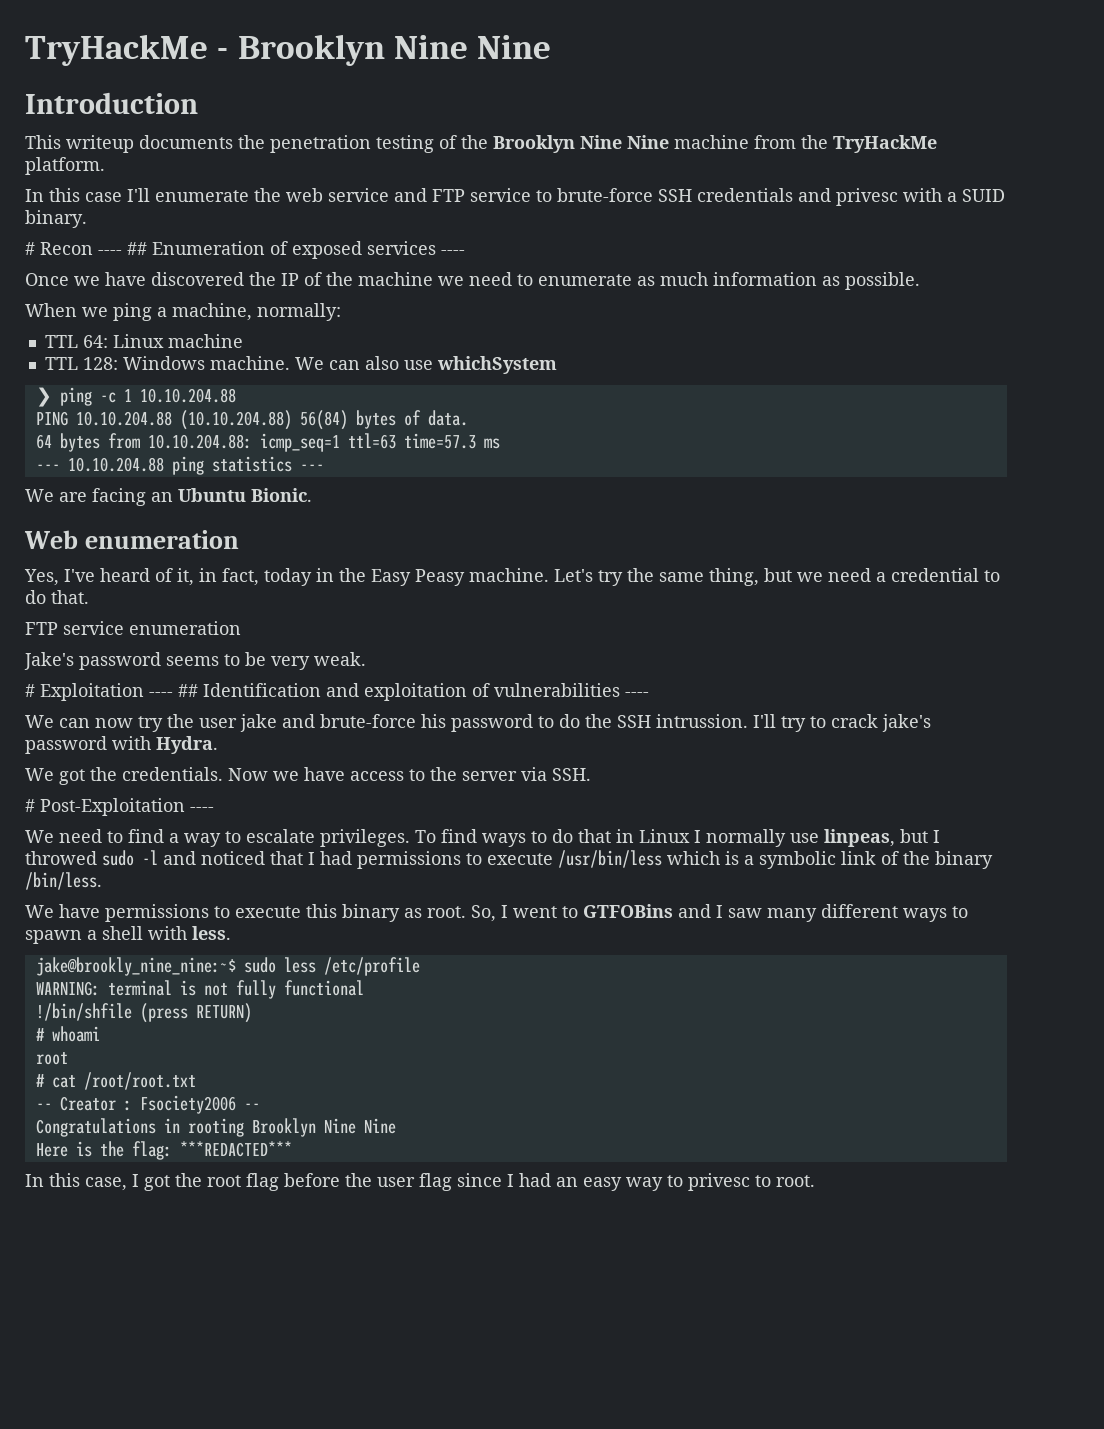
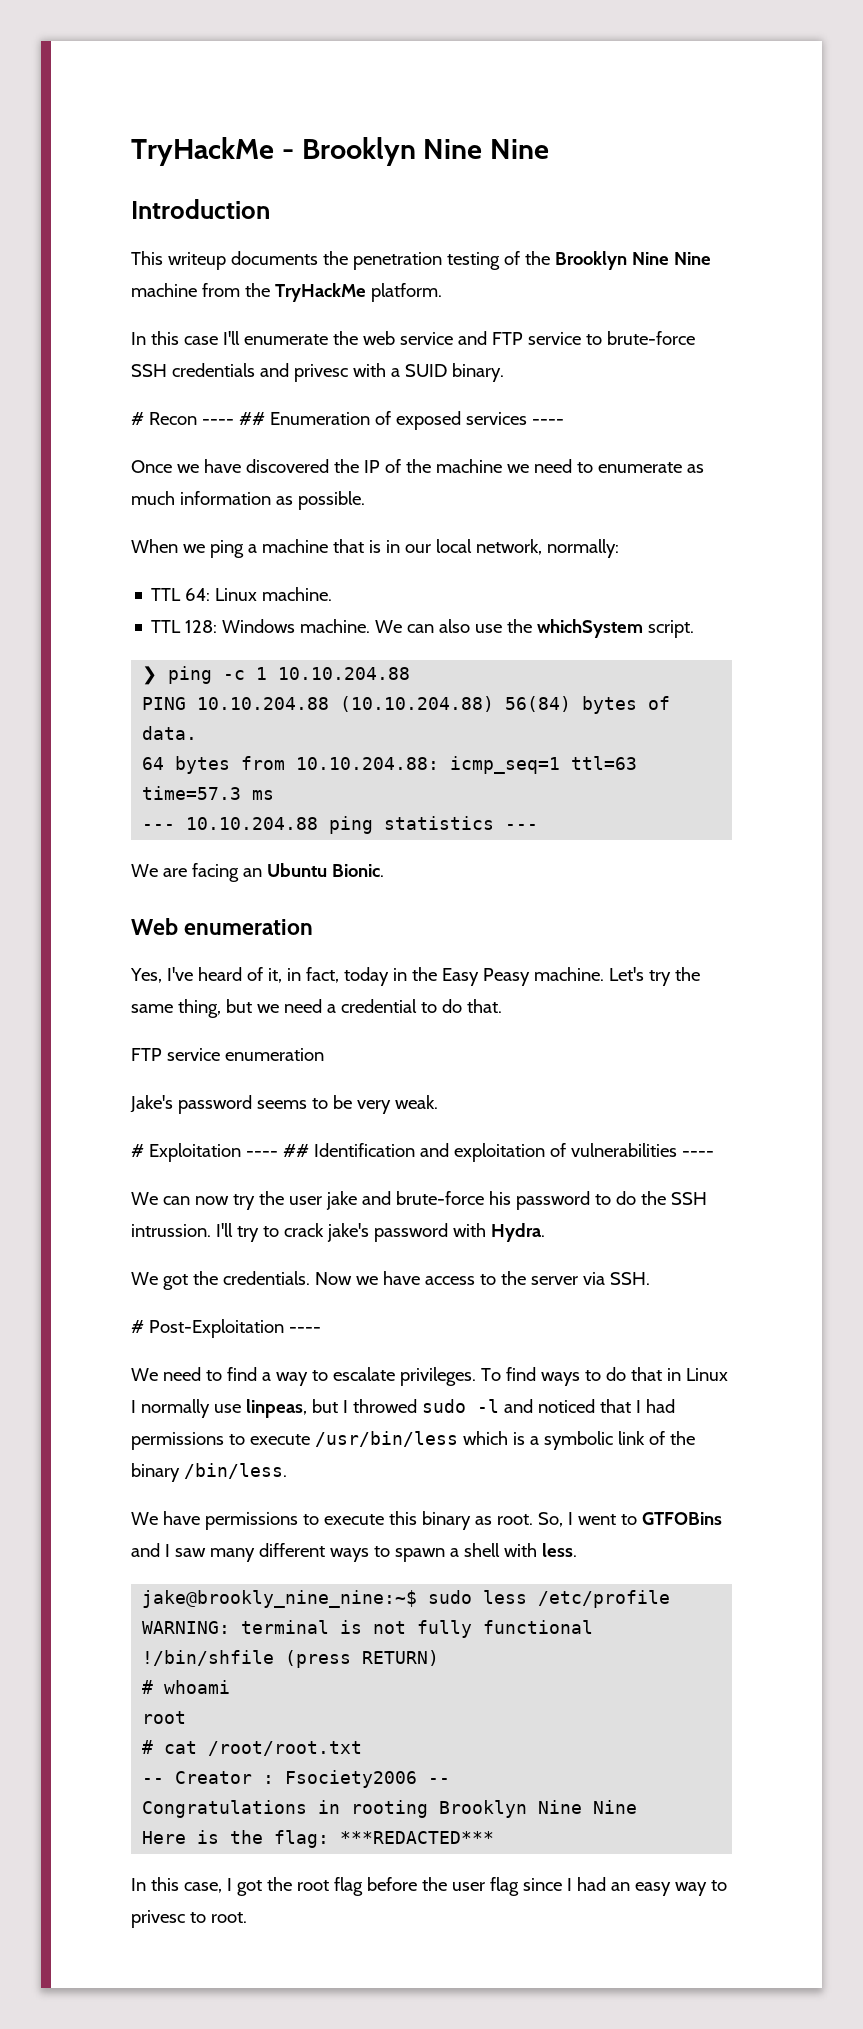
- When we ping a machine, normally:
+ When we ping a machine that is in our local network, normally:
- TTL 64: Linux machine
+ TTL 64: Linux machine.
- We can also use whichSystem
+ We can also use the whichSystem script.

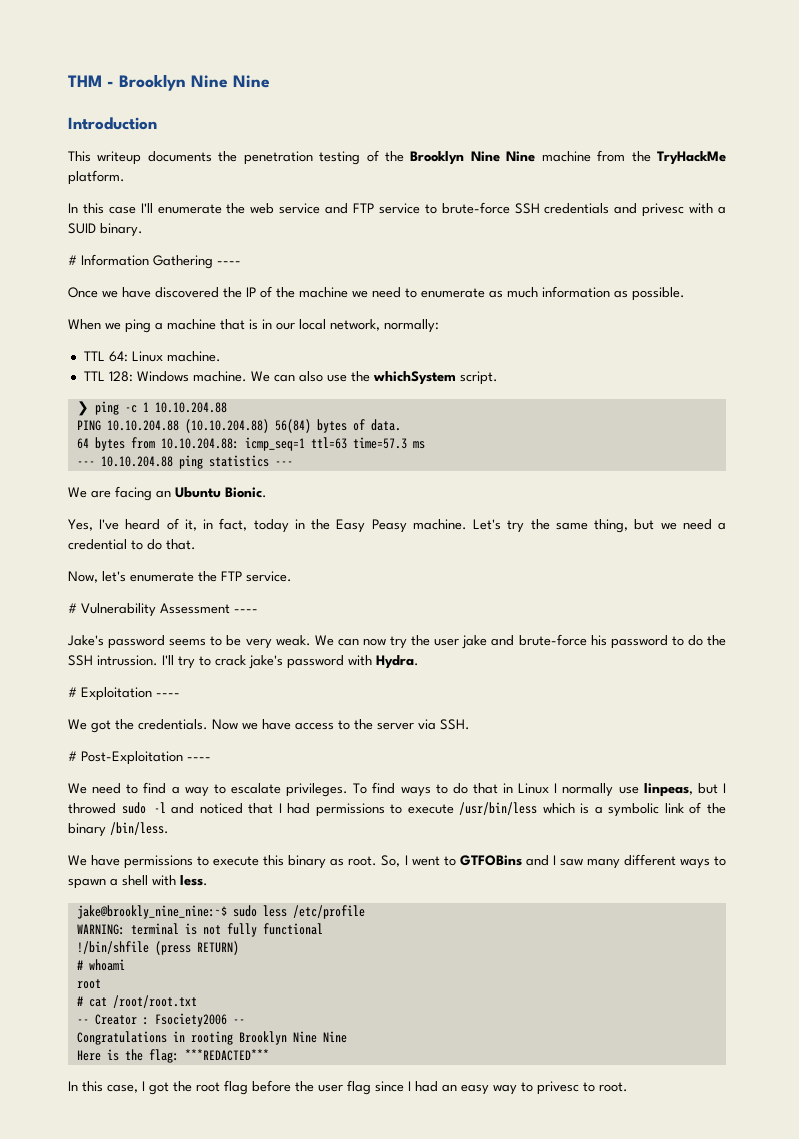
- TryHackMe - Brooklyn Nine Nine
+ THM - Brooklyn Nine Nine
- # Recon ---- ## Enumeration of exposed services ----
+ # Information Gathering ----
- Web enumeration
- FTP service enumeration
+ Now, let's enumerate the FTP service.
+ # Vulnerability Assessment ----
- Jake's password seems to be very weak.
- # Exploitation ---- ## Identification and exploitation of vulnerabilities ----
- We can now try the user jake and brute-force his password to do the SSH intrussion.
+ Jake's password seems to be very weak. We can now try the user jake and brute-force his password to do the SSH intrussion.
+ # Exploitation ----

